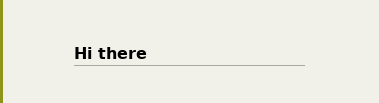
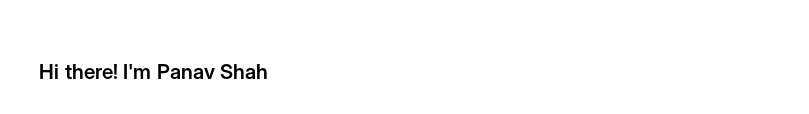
- Hi there
+ Hi there! I'm Panav Shah

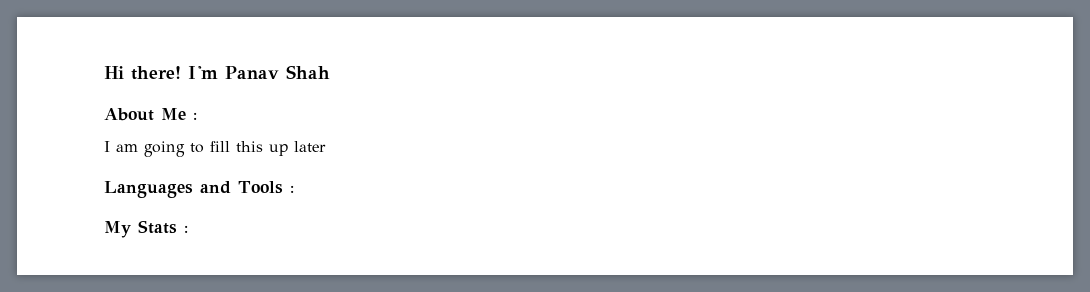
+ About Me :
+ I am going to fill this up later
+ Languages and Tools :
+ My Stats :

